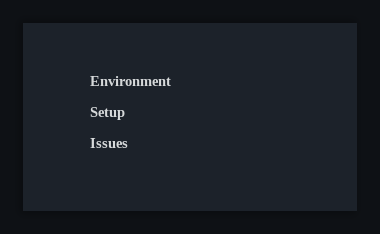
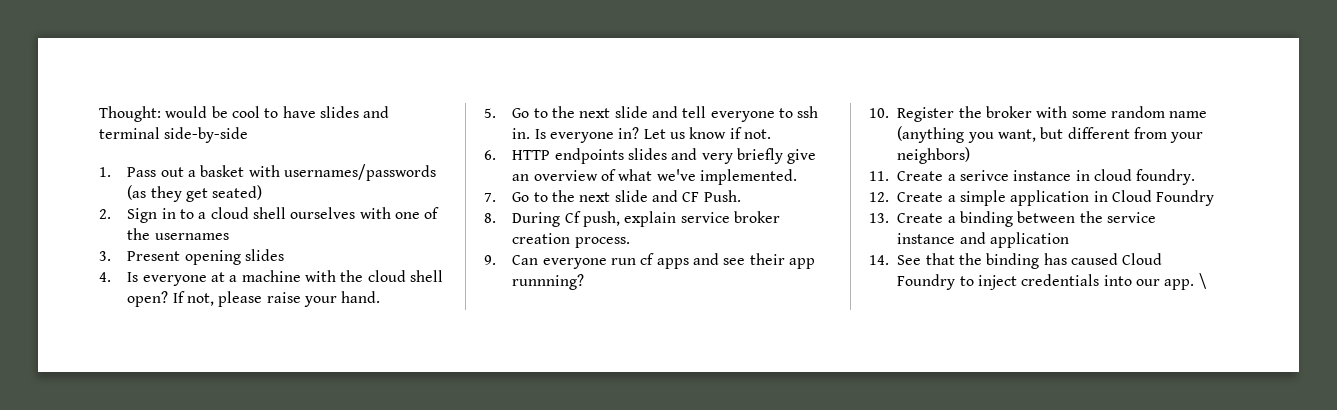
- Environment
- Setup
- Issues
+ Thought: would be cool to have slides and terminal side-by-side
+ 1. Pass out a basket with usernames/passwords (as they get seated)
+ 2. Sign in to a cloud shell ourselves with one of the usernames
+ 3. Present opening slides
+ 4. Is everyone at a machine with the cloud shell open? If not, please raise your hand.
+ 5. Go to the next slide and tell everyone to ssh in. Is everyone in? Let us know if not.
+ 6. HTTP endpoints slides and very briefly give an overview of what we've implemented.
+ 7. Go to the next slide and CF Push.
+ 8. During Cf push, explain service broker creation process.
+ 9. Can everyone run cf apps and see their app runnning?
+ 10. Register the broker with some random name (anything you want, but different from your neighbors)
+ 11. Create a serivce instance in cloud foundry.
+ 12. Create a simple application in Cloud Foundry
+ 13. Create a binding between the service instance and application
+ 14. See that the binding has caused Cloud Foundry to inject credentials into our app. \

